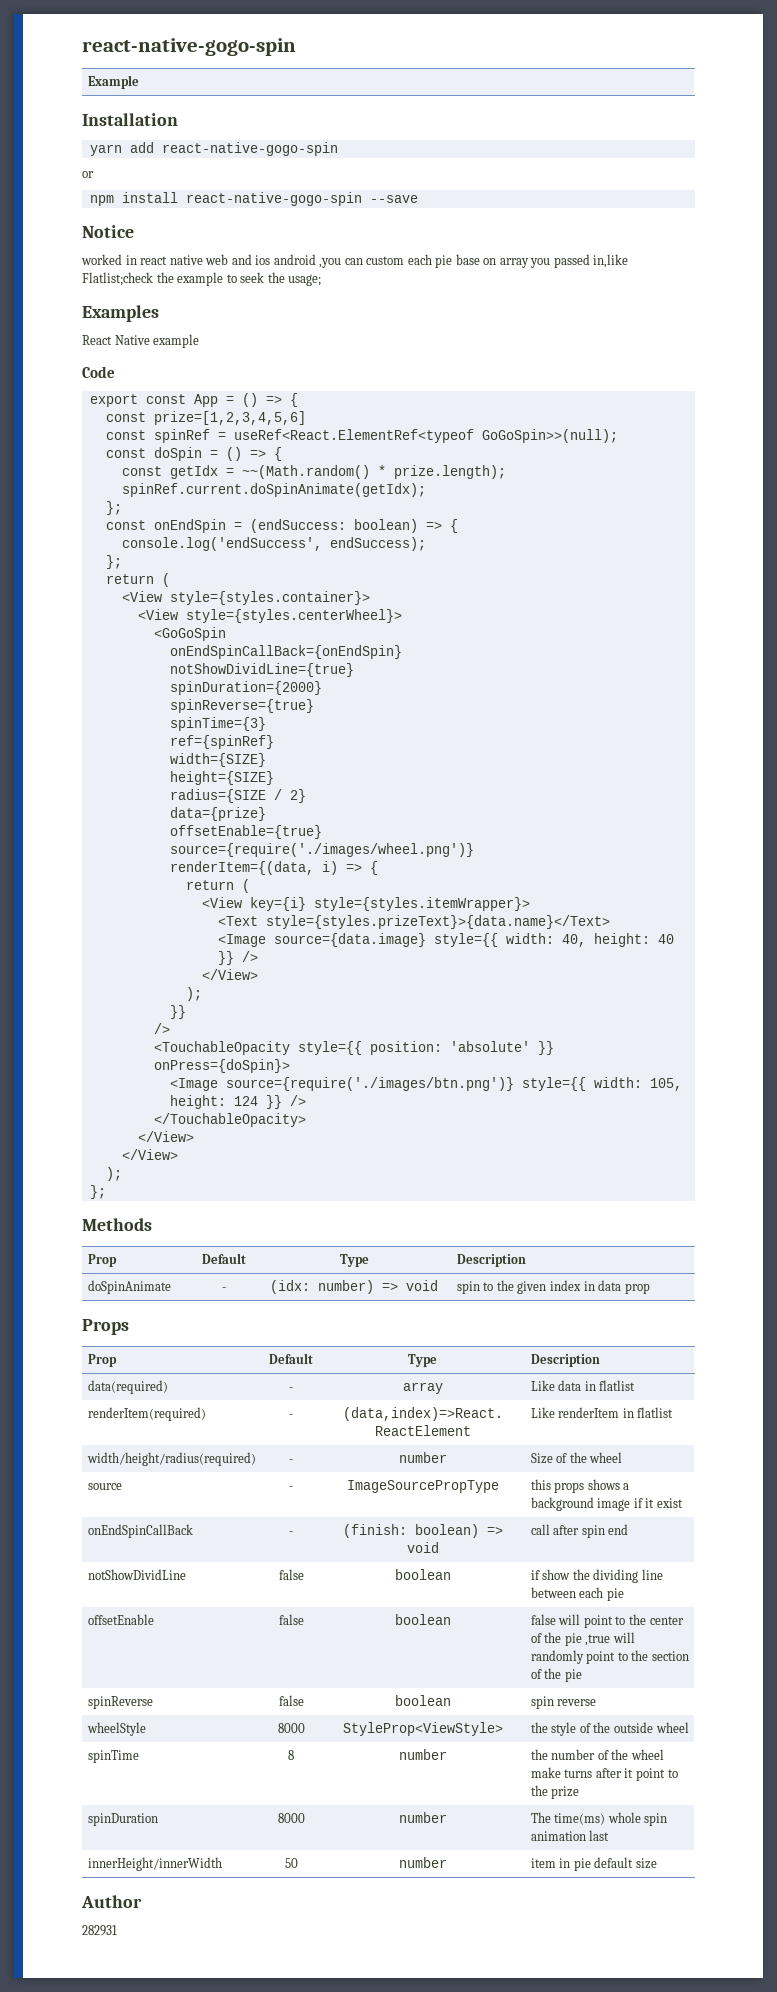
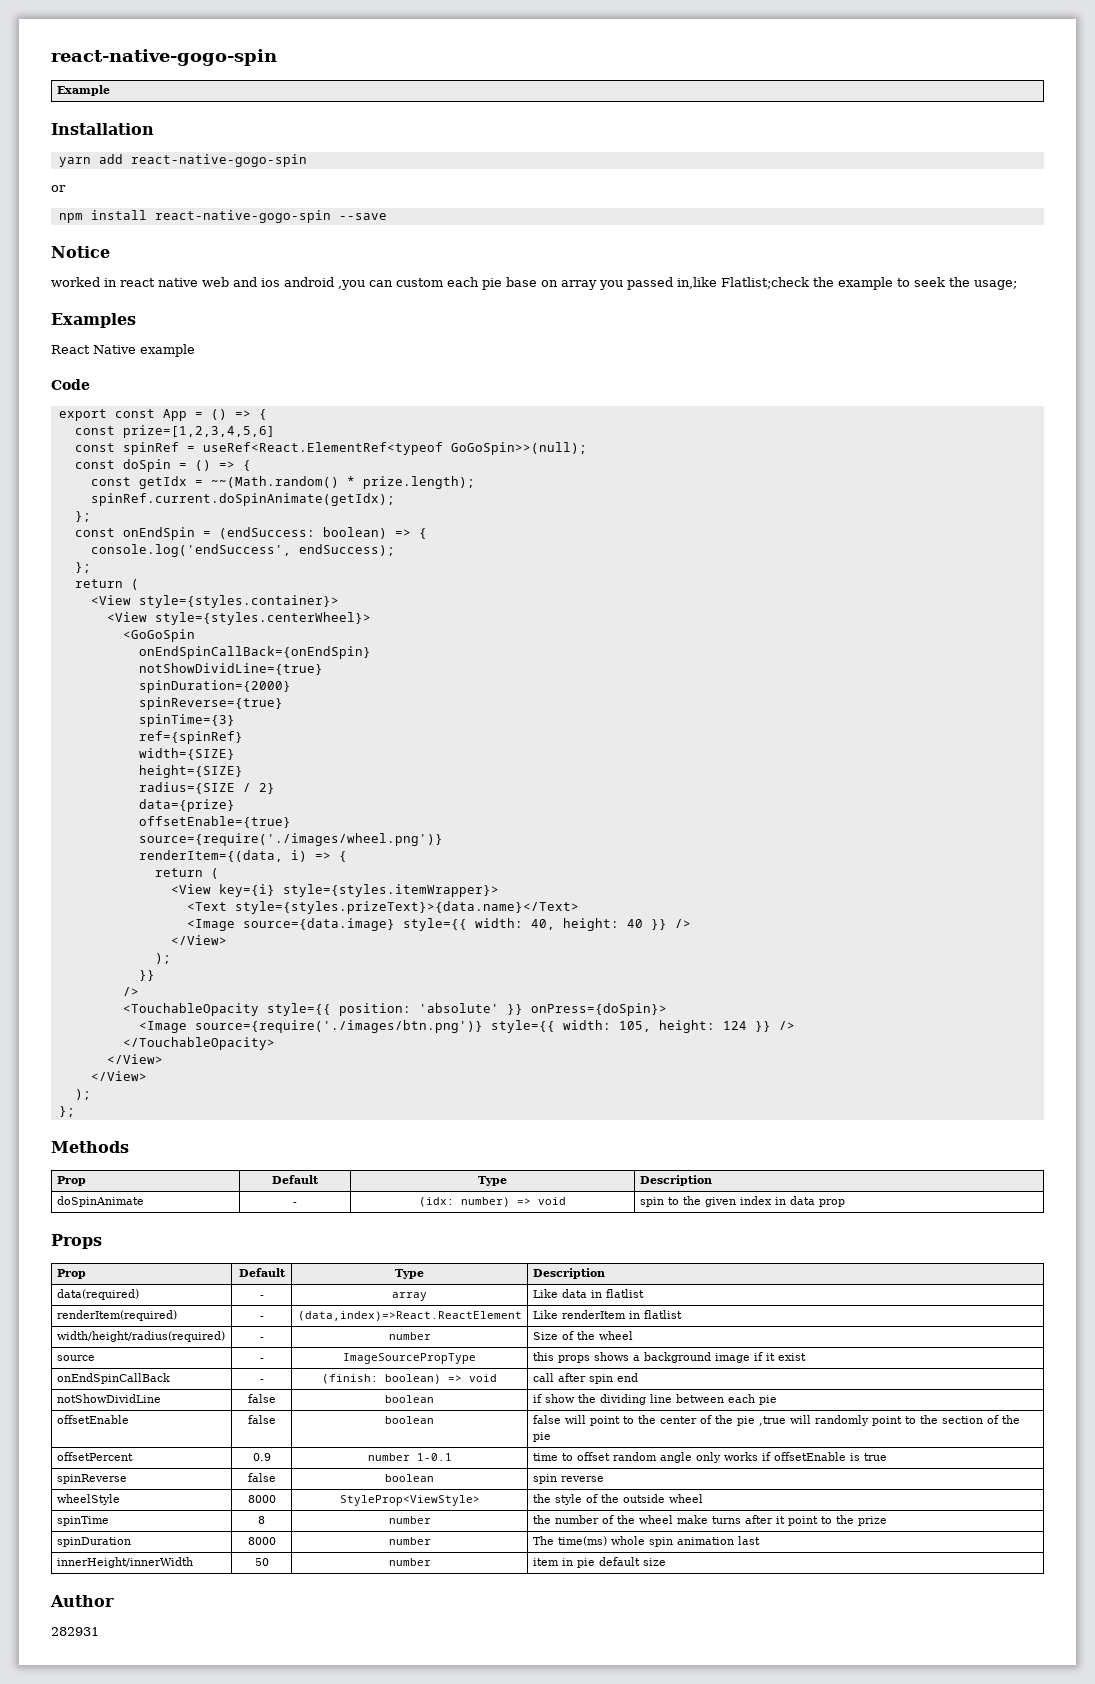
+ offsetPercent | 0.9 | number 1-0.1 | time to offset random angle only works if offsetEnable is true

